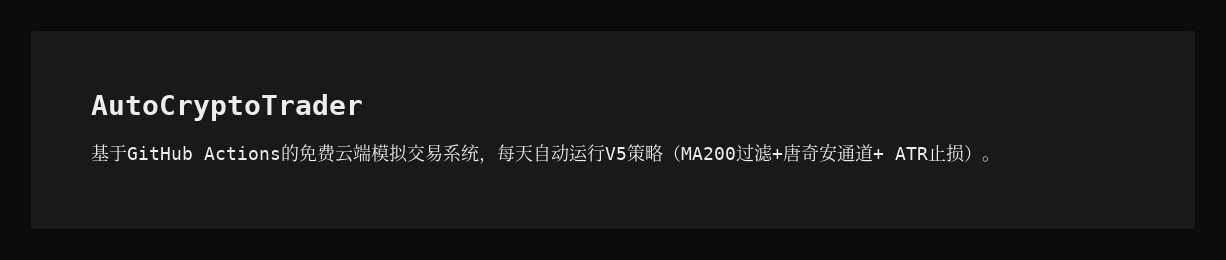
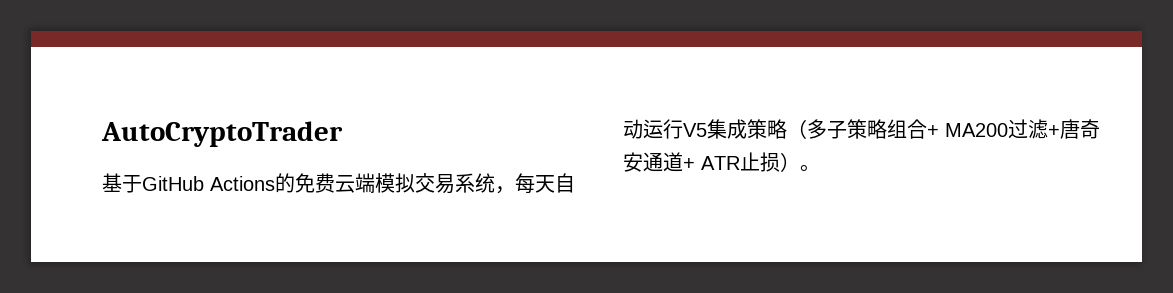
- 基于GitHub Actions的免费云端模拟交易系统，每天自动运行V5策略（MA200过滤+唐奇安通道+ ATR止损）。
+ 基于GitHub Actions的免费云端模拟交易系统，每天自动运行V5集成策略（多子策略组合+ MA200过滤+唐奇安通道+ ATR止损）。

